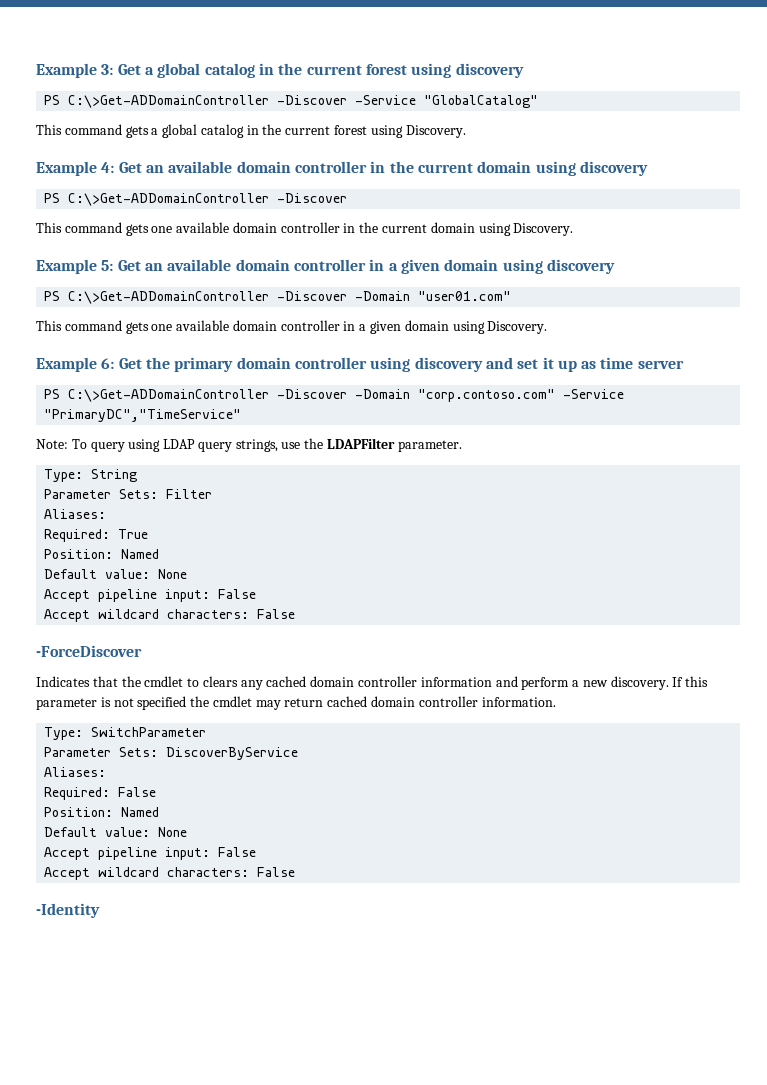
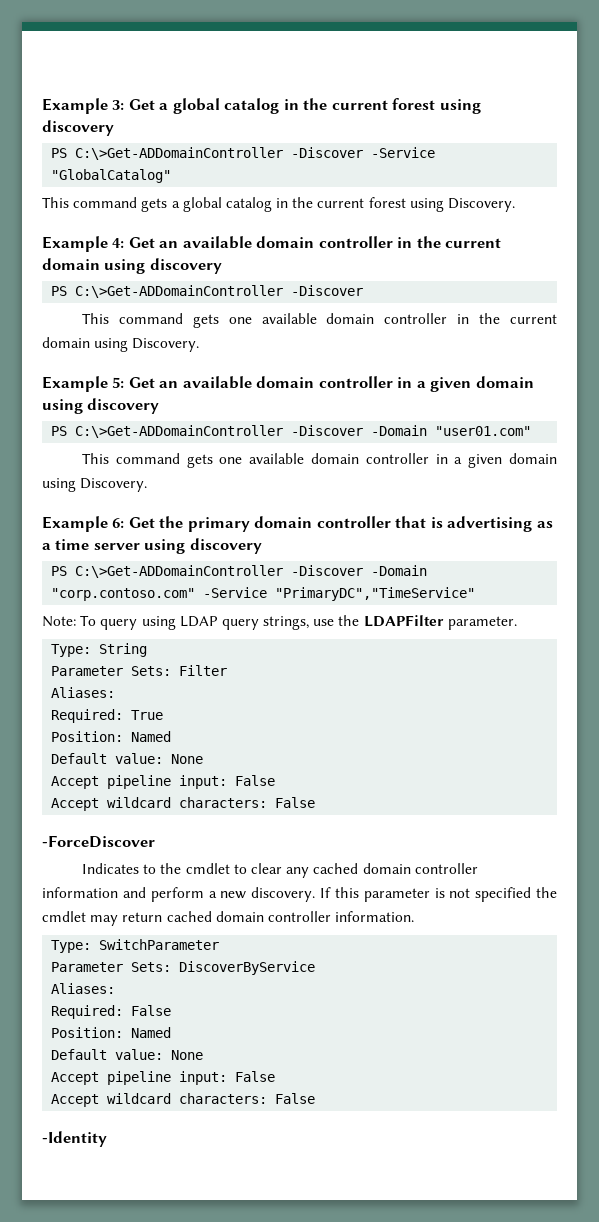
- Example 6: Get the primary domain controller using discovery and set it up as time server
+ Example 6: Get the primary domain controller that is advertising as a time server using discovery
- Indicates that the cmdlet to clears any cached domain controller information and perform a new discovery.
+ Indicates to the cmdlet to clear any cached domain controller information and perform a new discovery.

